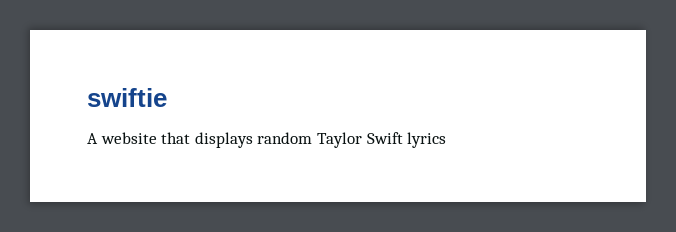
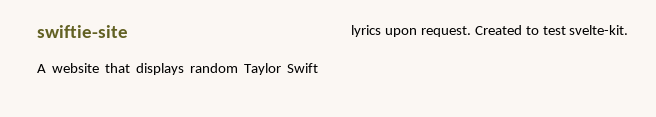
- swiftie
+ swiftie-site
- A website that displays random Taylor Swift lyrics
+ A website that displays random Taylor Swift lyrics upon request. Created to test svelte-kit.

